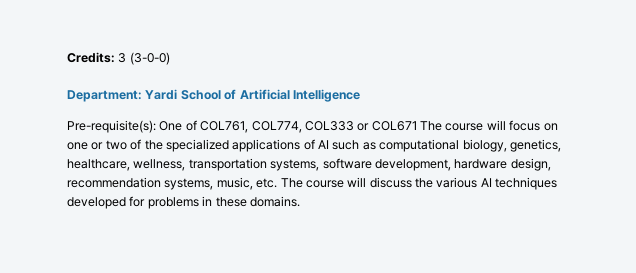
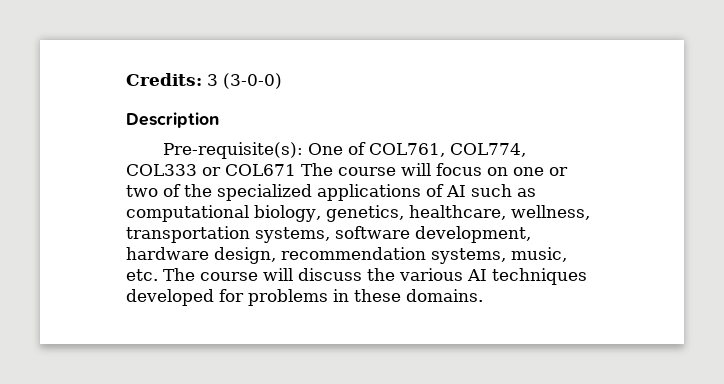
- Department: Yardi School of Artificial Intelligence
+ Description

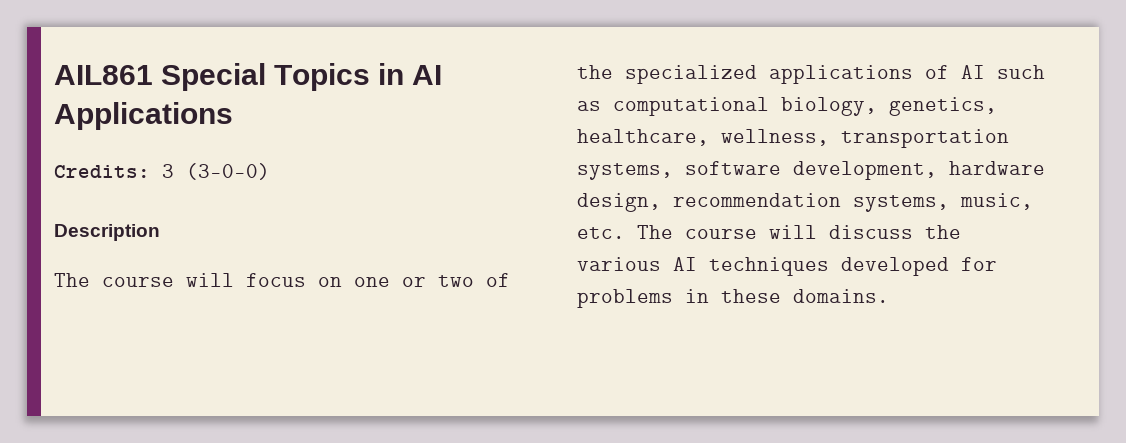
+ AIL861 Special Topics in AI Applications
  Credits: 3 (3-0-0)
  Description
- Pre-requisite(s): One of COL761, COL774, COL333 or COL671 The course will focus on one or two of the specialized applications of AI such as computational biology, genetics, healthcare, wellness, transportation systems, software development, hardware design, recommendation systems, music, etc. The course will discuss the various AI techniques developed for problems in these domains.
+ The course will focus on one or two of the specialized applications of AI such as computational biology, genetics, healthcare, wellness, transportation systems, software development, hardware design, recommendation systems, music, etc. The course will discuss the various AI techniques developed for problems in these domains.

